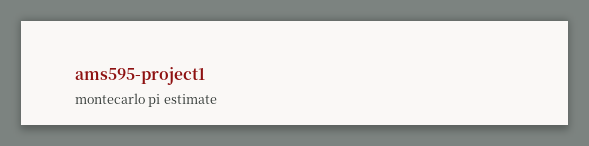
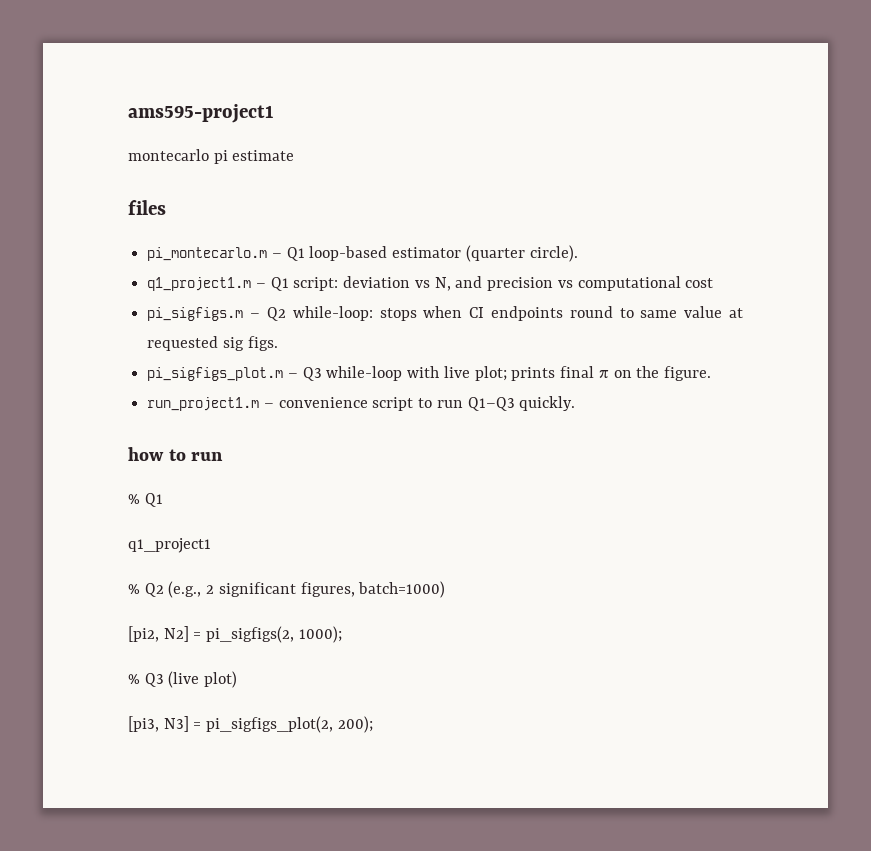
+ files
+ pi_montecarlo.m – Q1 loop-based estimator (quarter circle).
+ q1_project1.m – Q1 script: deviation vs N, and precision vs computational cost
+ pi_sigfigs.m – Q2 while-loop: stops when CI endpoints round to same value at requested sig figs.
+ pi_sigfigs_plot.m – Q3 while-loop with live plot; prints final π on the figure.
+ run_project1.m – convenience script to run Q1–Q3 quickly.
+ how to run
+ % Q1
+ q1_project1
+ % Q2 (e.g., 2 significant figures, batch=1000)
+ [pi2, N2] = pi_sigfigs(2, 1000);
+ % Q3 (live plot)
+ [pi3, N3] = pi_sigfigs_plot(2, 200);

